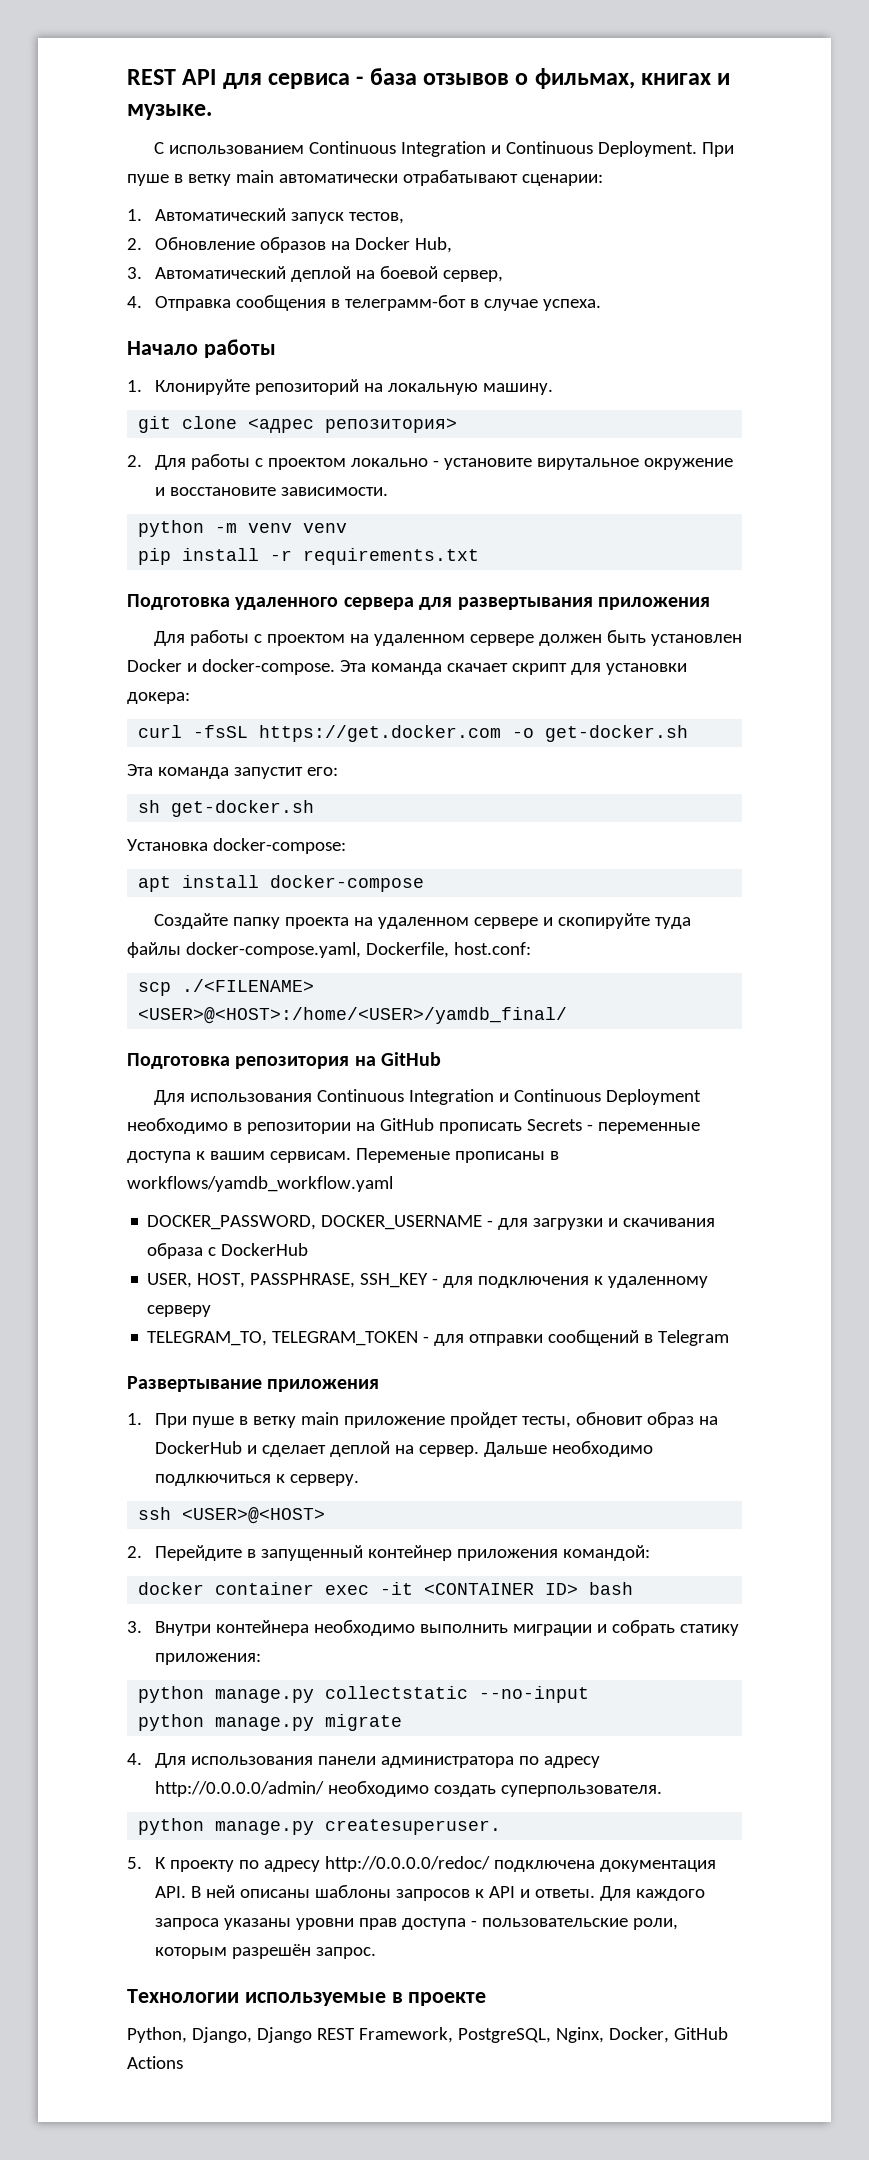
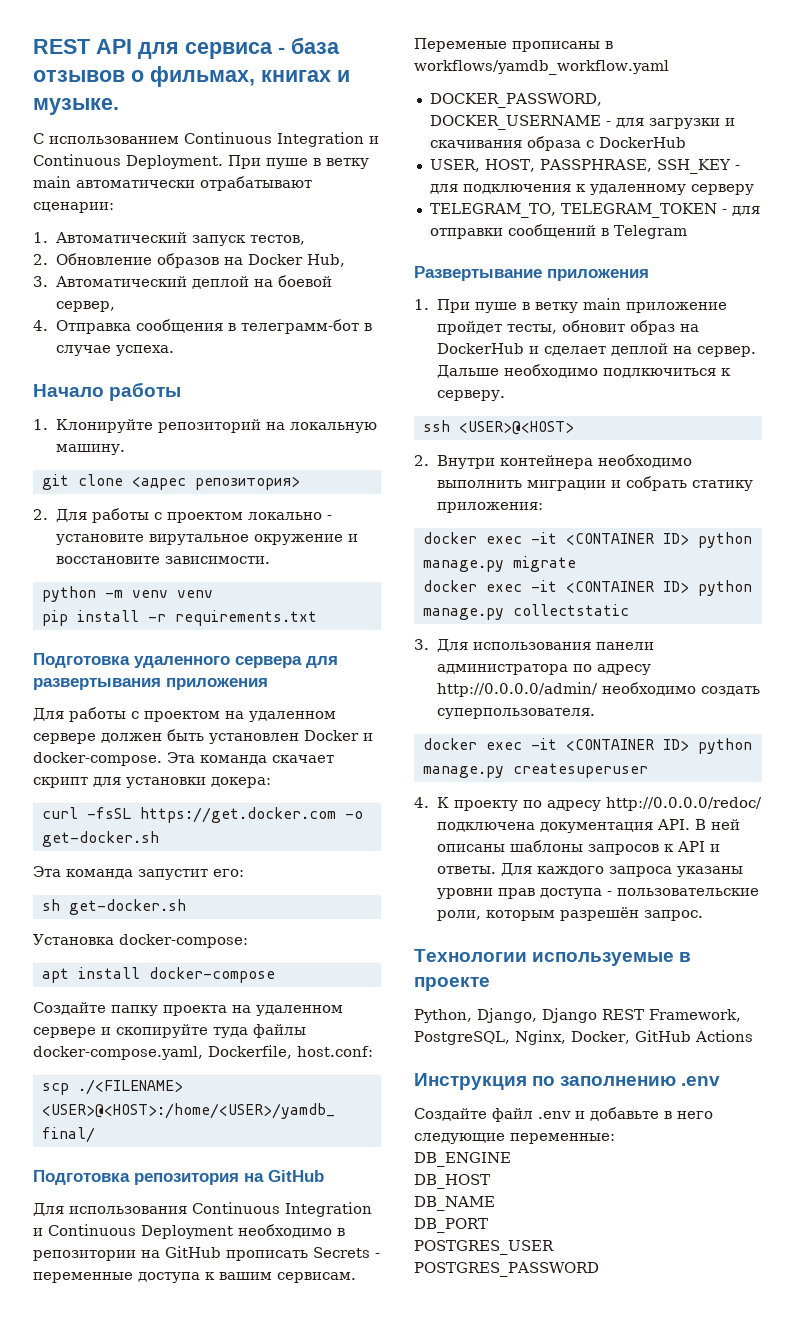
- 2. Перейдите в запущенный контейнер приложения командой:
- docker container exec -it <CONTAINER ID> bash
- 3. Внутри контейнера необходимо выполнить миграции и собрать статику приложения:
+ 2. Внутри контейнера необходимо выполнить миграции и собрать статику приложения:
- python manage.py collectstatic --no-input
- python manage.py migrate
- 4. Для использования панели администратора по адресу http://0.0.0.0/admin/ необходимо создать суперпользователя.
+ docker exec -it <CONTAINER ID> python manage.py migrate
+ docker exec -it <CONTAINER ID> python manage.py collectstatic
+ 3. Для использования панели администратора по адресу http://0.0.0.0/admin/ необходимо создать суперпользователя.
- python manage.py createsuperuser.
- 5. К проекту по адресу http://0.0.0.0/redoc/ подключена документация API. В ней описаны шаблоны запросов к API и ответы.
+ docker exec -it <CONTAINER ID> python manage.py createsuperuser
+ 4. К проекту по адресу http://0.0.0.0/redoc/ подключена документация API. В ней описаны шаблоны запросов к API и ответы.
+ Инструкция по заполнению .env
+ Создайте файл .env и добавьте в него следующие переменные:
+ DB_ENGINE
+ DB_HOST
+ DB_NAME
+ DB_PORT
+ POSTGRES_USER
+ POSTGRES_PASSWORD

